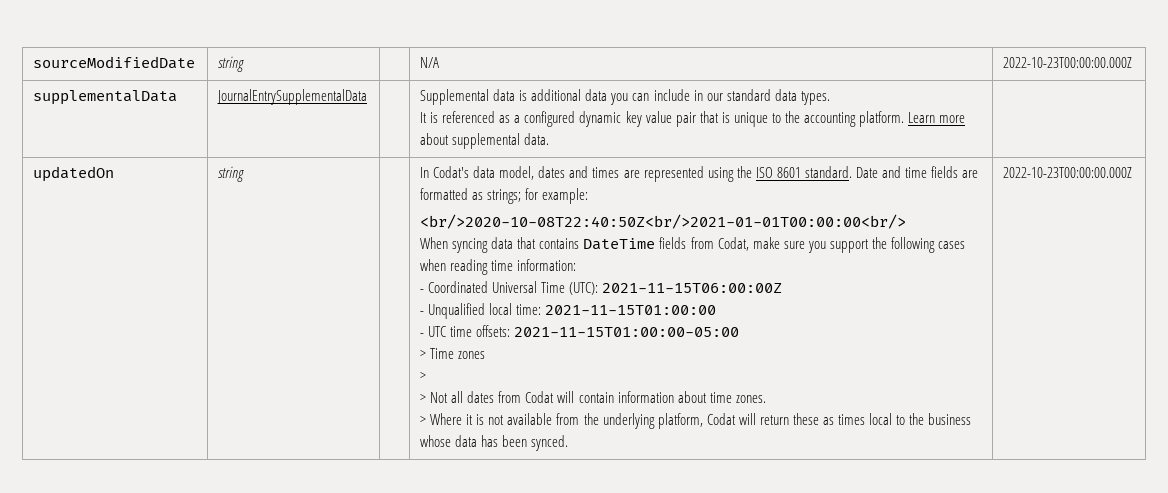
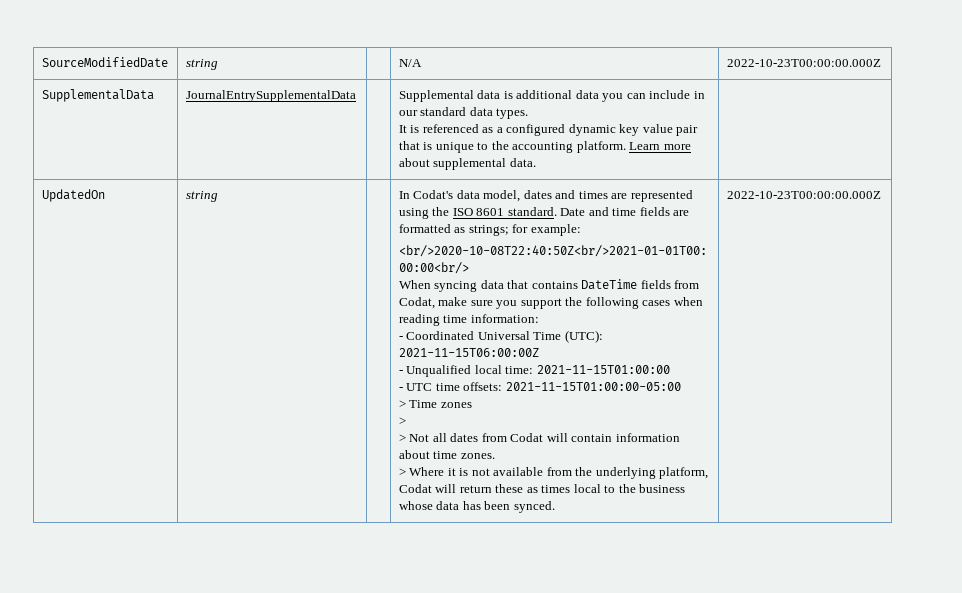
- sourceModifiedDate | string | | N/A | 2022-10-23T00:00:00.000Z
+ SourceModifiedDate | string | | N/A | 2022-10-23T00:00:00.000Z
- supplementalData | JournalEntrySupplementalData | | Supplemental data is additional data you can include in our standard data types.
+ SupplementalData | JournalEntrySupplementalData | | Supplemental data is additional data you can include in our standard data types.
- updatedOn
+ UpdatedOn

